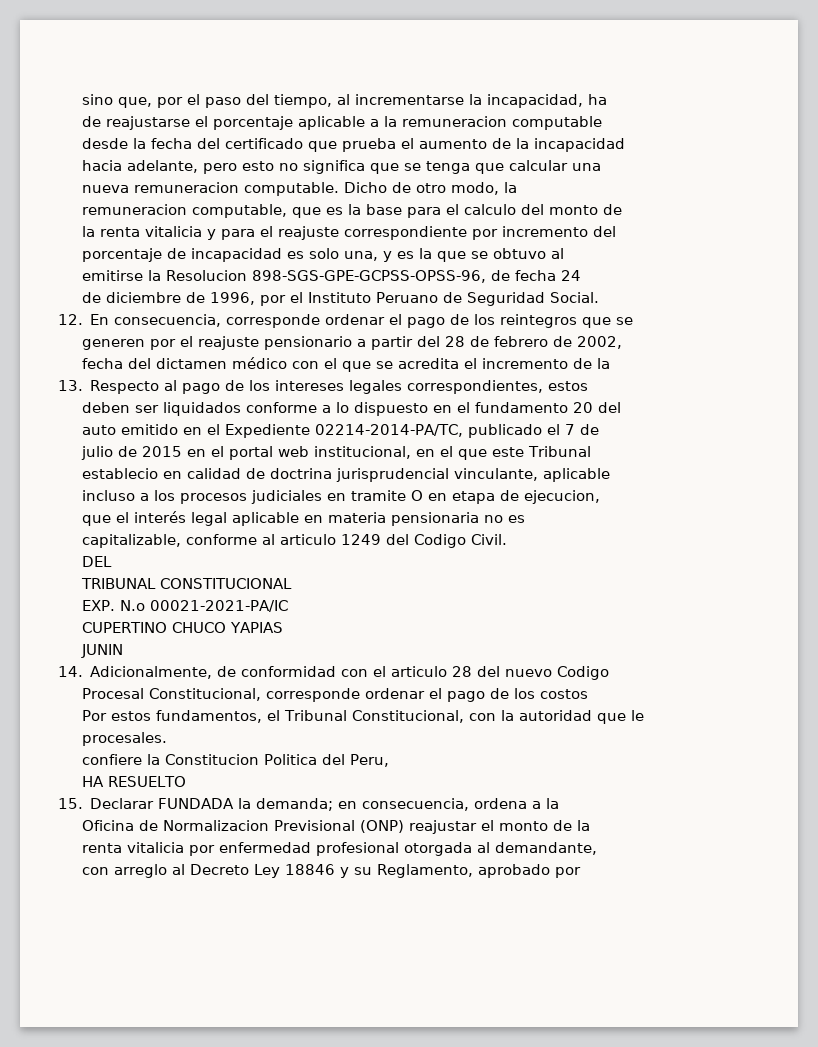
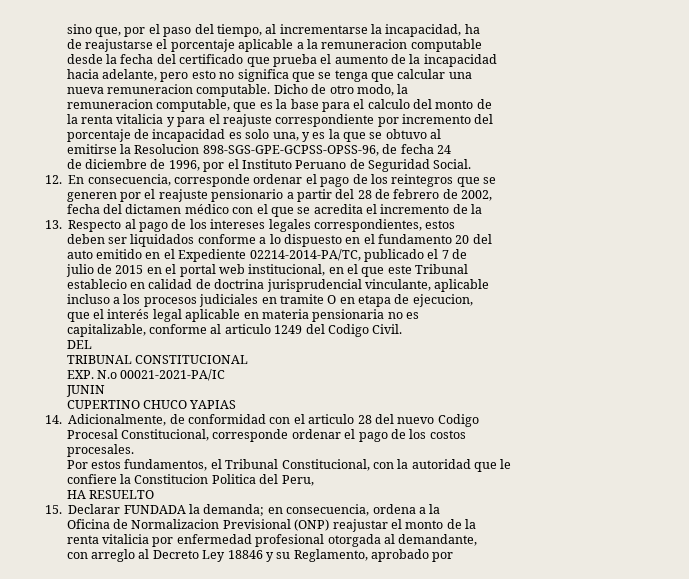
+ JUNIN
- JUNIN
+ procesales.
- procesales.

